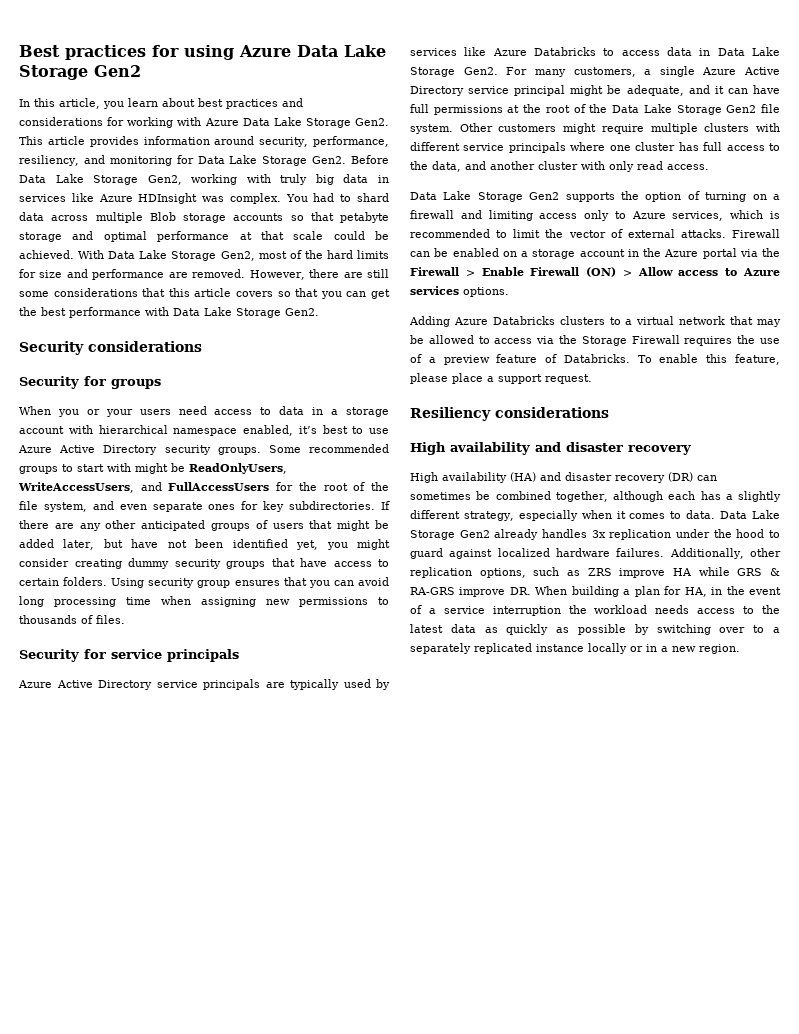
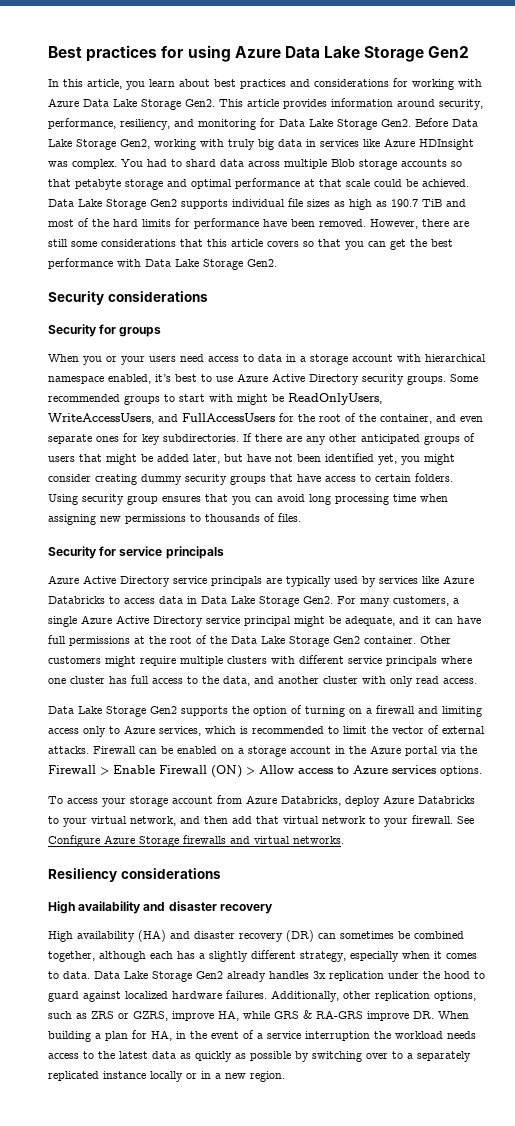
- With Data Lake Storage Gen2, most of the hard limits for size and performance are removed.
+ Data Lake Storage Gen2 supports individual file sizes as high as 190.7 TiB and most of the hard limits for performance have been removed.
- Some recommended groups to start with might be ReadOnlyUsers, WriteAccessUsers, and FullAccessUsers for the root of the file system, and even separate ones for key subdirectories.
+ Some recommended groups to start with might be ReadOnlyUsers, WriteAccessUsers, and FullAccessUsers for the root of the container, and even separate ones for key subdirectories.
- For many customers, a single Azure Active Directory service principal might be adequate, and it can have full permissions at the root of the Data Lake Storage Gen2 file system.
+ For many customers, a single Azure Active Directory service principal might be adequate, and it can have full permissions at the root of the Data Lake Storage Gen2 container.
- Adding Azure Databricks clusters to a virtual network that may be allowed to access via the Storage Firewall requires the use of a preview feature of Databricks. To enable this feature, please place a support request.
+ To access your storage account from Azure Databricks, deploy Azure Databricks to your virtual network, and then add that virtual network to your firewall. See Configure Azure Storage firewalls and virtual networks.
- Additionally, other replication options, such as ZRS improve HA while GRS & RA-GRS improve DR. When building a plan for HA, in the event of a service interruption the workload needs access to the latest data as quickly as possible by switching over to a separately replicated instance locally or in a new region.
+ Additionally, other replication options, such as ZRS or GZRS, improve HA, while GRS & RA-GRS improve DR. When building a plan for HA, in the event of a service interruption the workload needs access to the latest data as quickly as possible by switching over to a separately replicated instance locally or in a new region.

